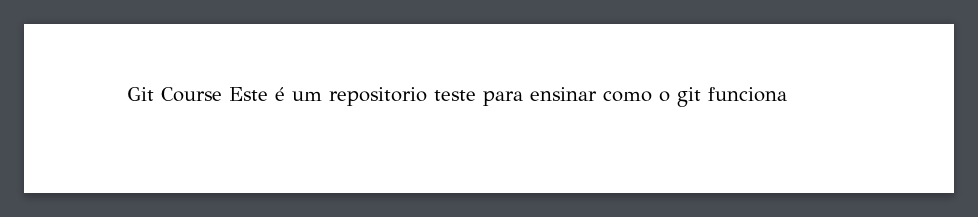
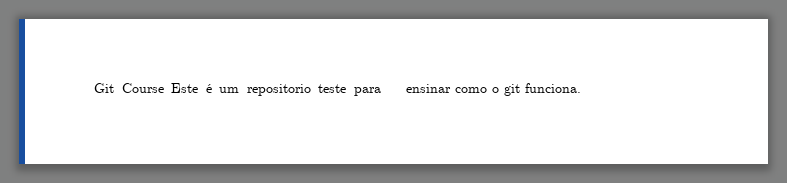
- Git Course Este é um repositorio teste para ensinar como o git funciona
+ Git Course Este é um repositorio teste para ensinar como o git funciona.

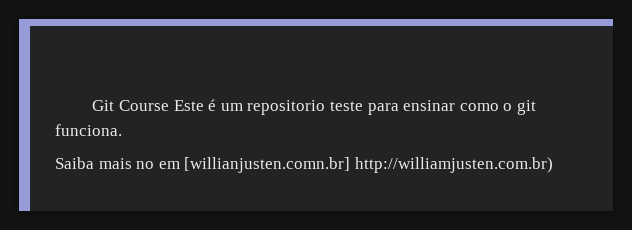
+ Saiba mais no em [willianjusten.comn.br] http://williamjusten.com.br)

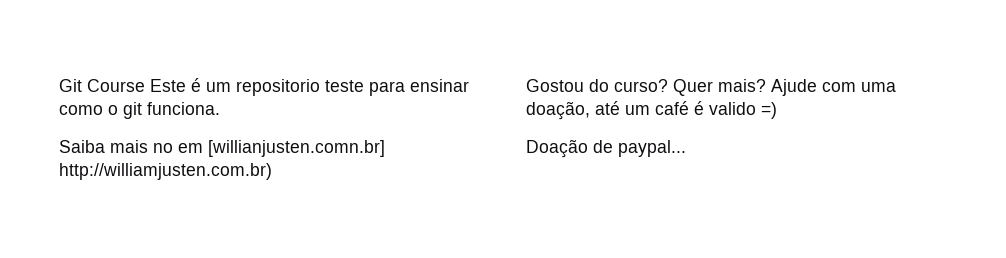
+ Gostou do curso? Quer mais? Ajude com uma doação, até um café é valido =)
+ Doação de paypal...

